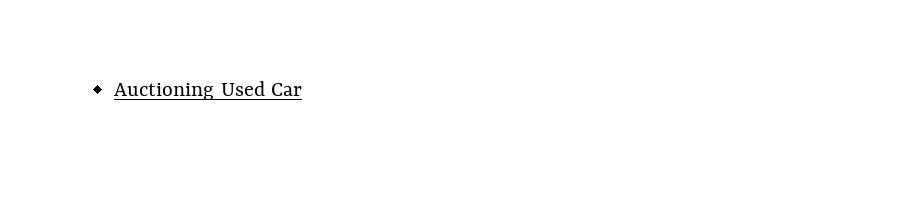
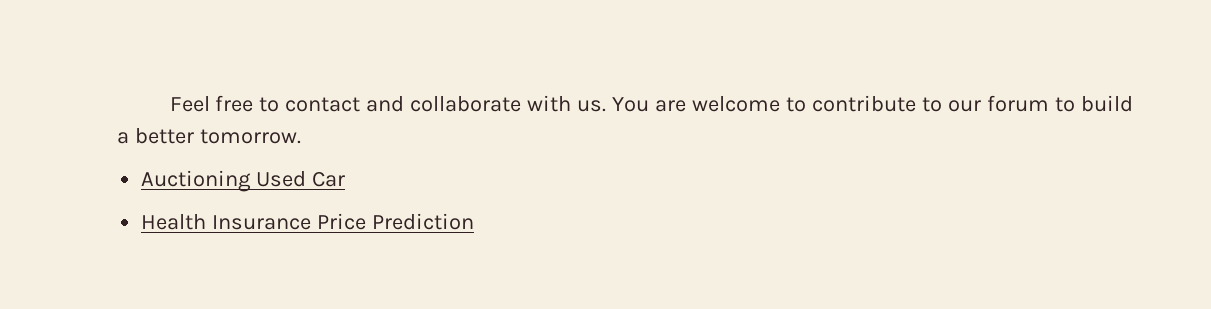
+ Feel free to contact and collaborate with us. You are welcome to contribute to our forum to build a better tomorrow.
+ Health Insurance Price Prediction

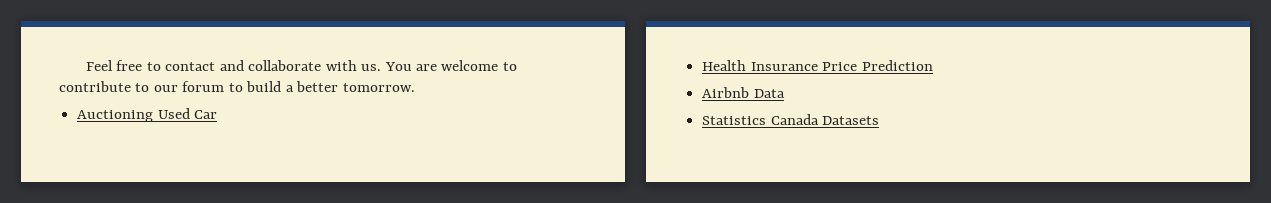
+ Airbnb Data
+ Statistics Canada Datasets

